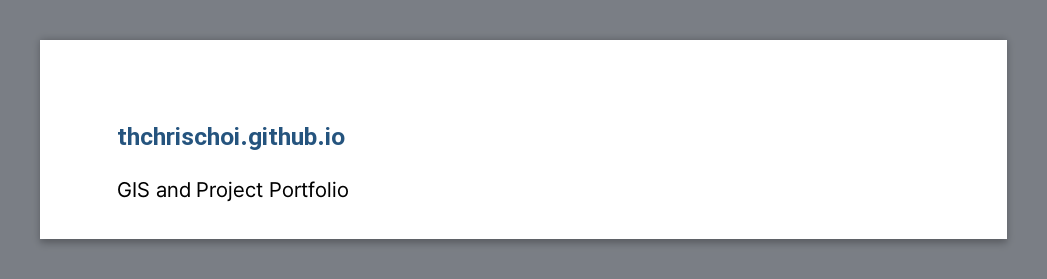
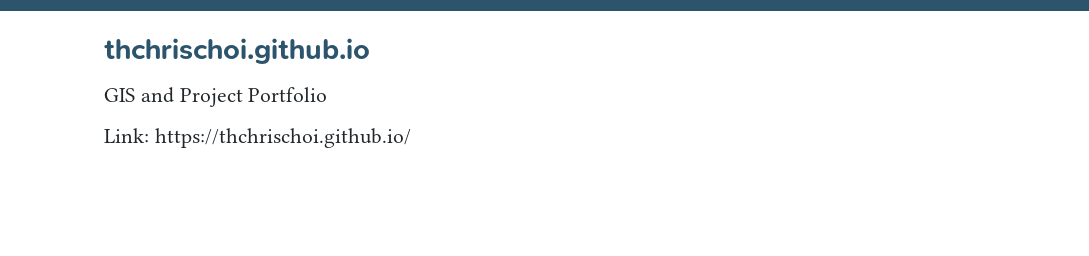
+ Link: https://thchrischoi.github.io/

